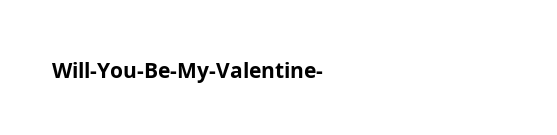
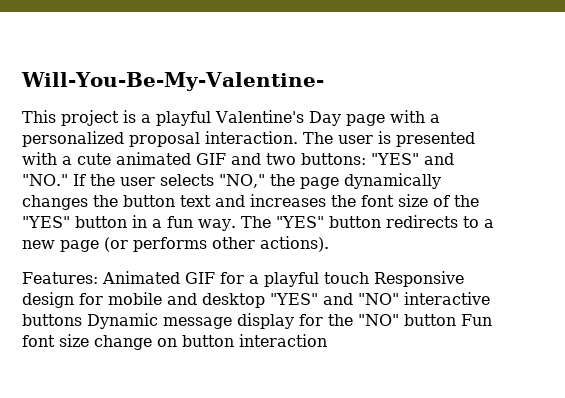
+ This project is a playful Valentine's Day page with a personalized proposal interaction. The user is presented with a cute animated GIF and two buttons: "YES" and "NO." If the user selects "NO," the page dynamically changes the button text and increases the font size of the "YES" button in a fun way. The "YES" button redirects to a new page (or performs other actions).
+ Features: Animated GIF for a playful touch Responsive design for mobile and desktop "YES" and "NO" interactive buttons Dynamic message display for the "NO" button Fun font size change on button interaction

